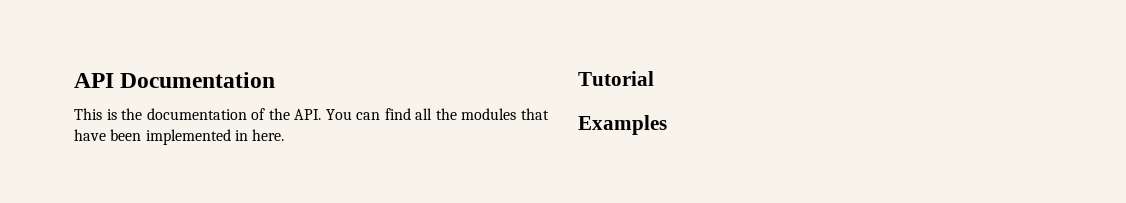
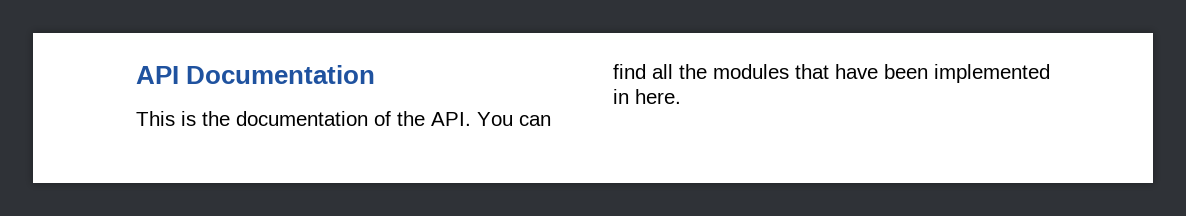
- Tutorial
- Examples

